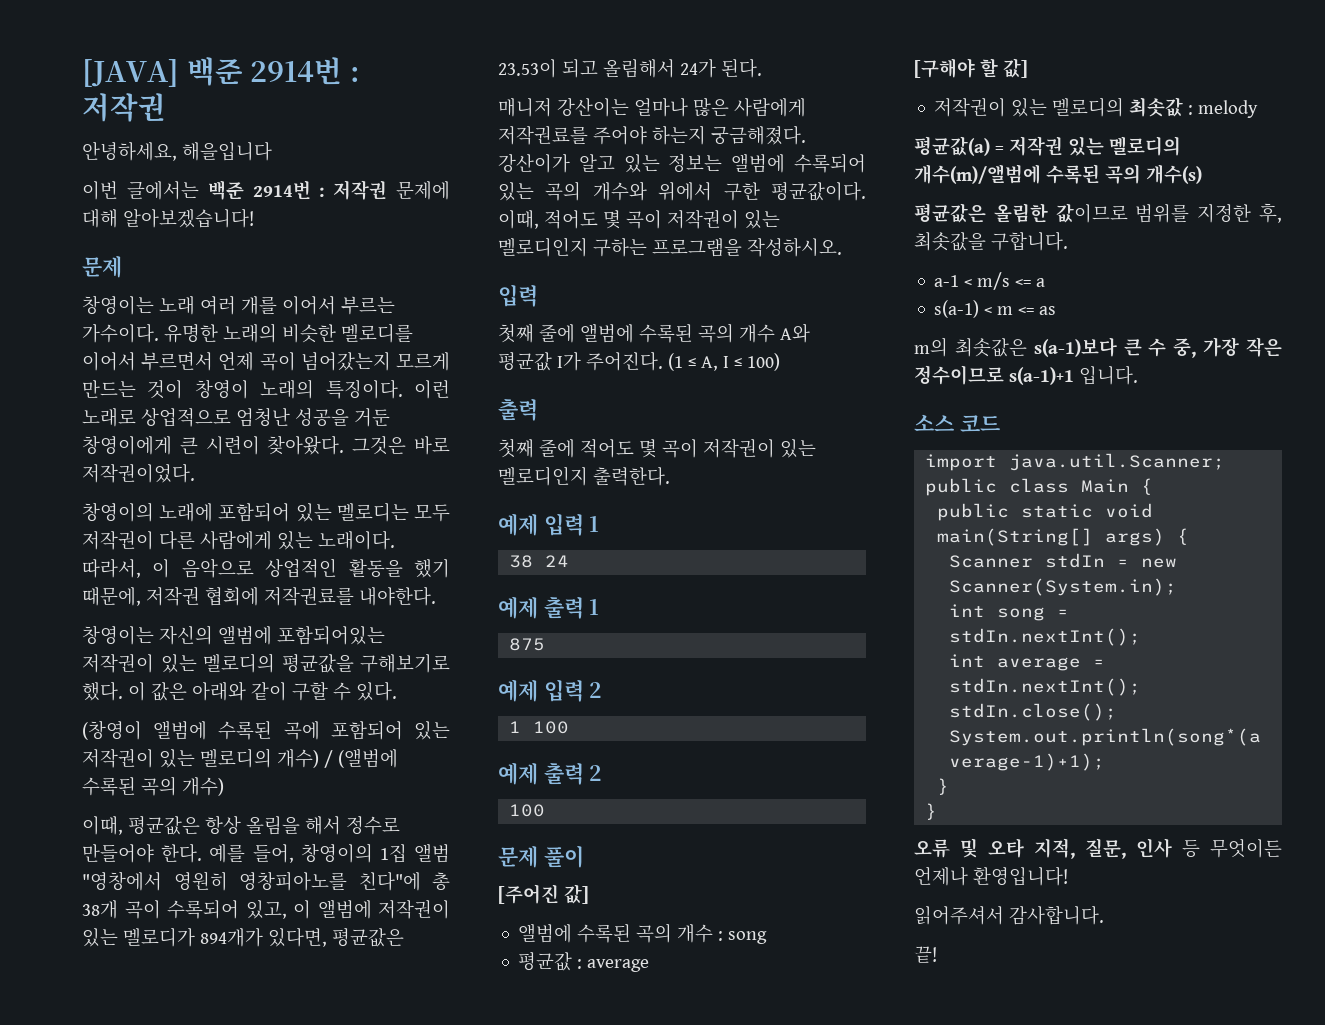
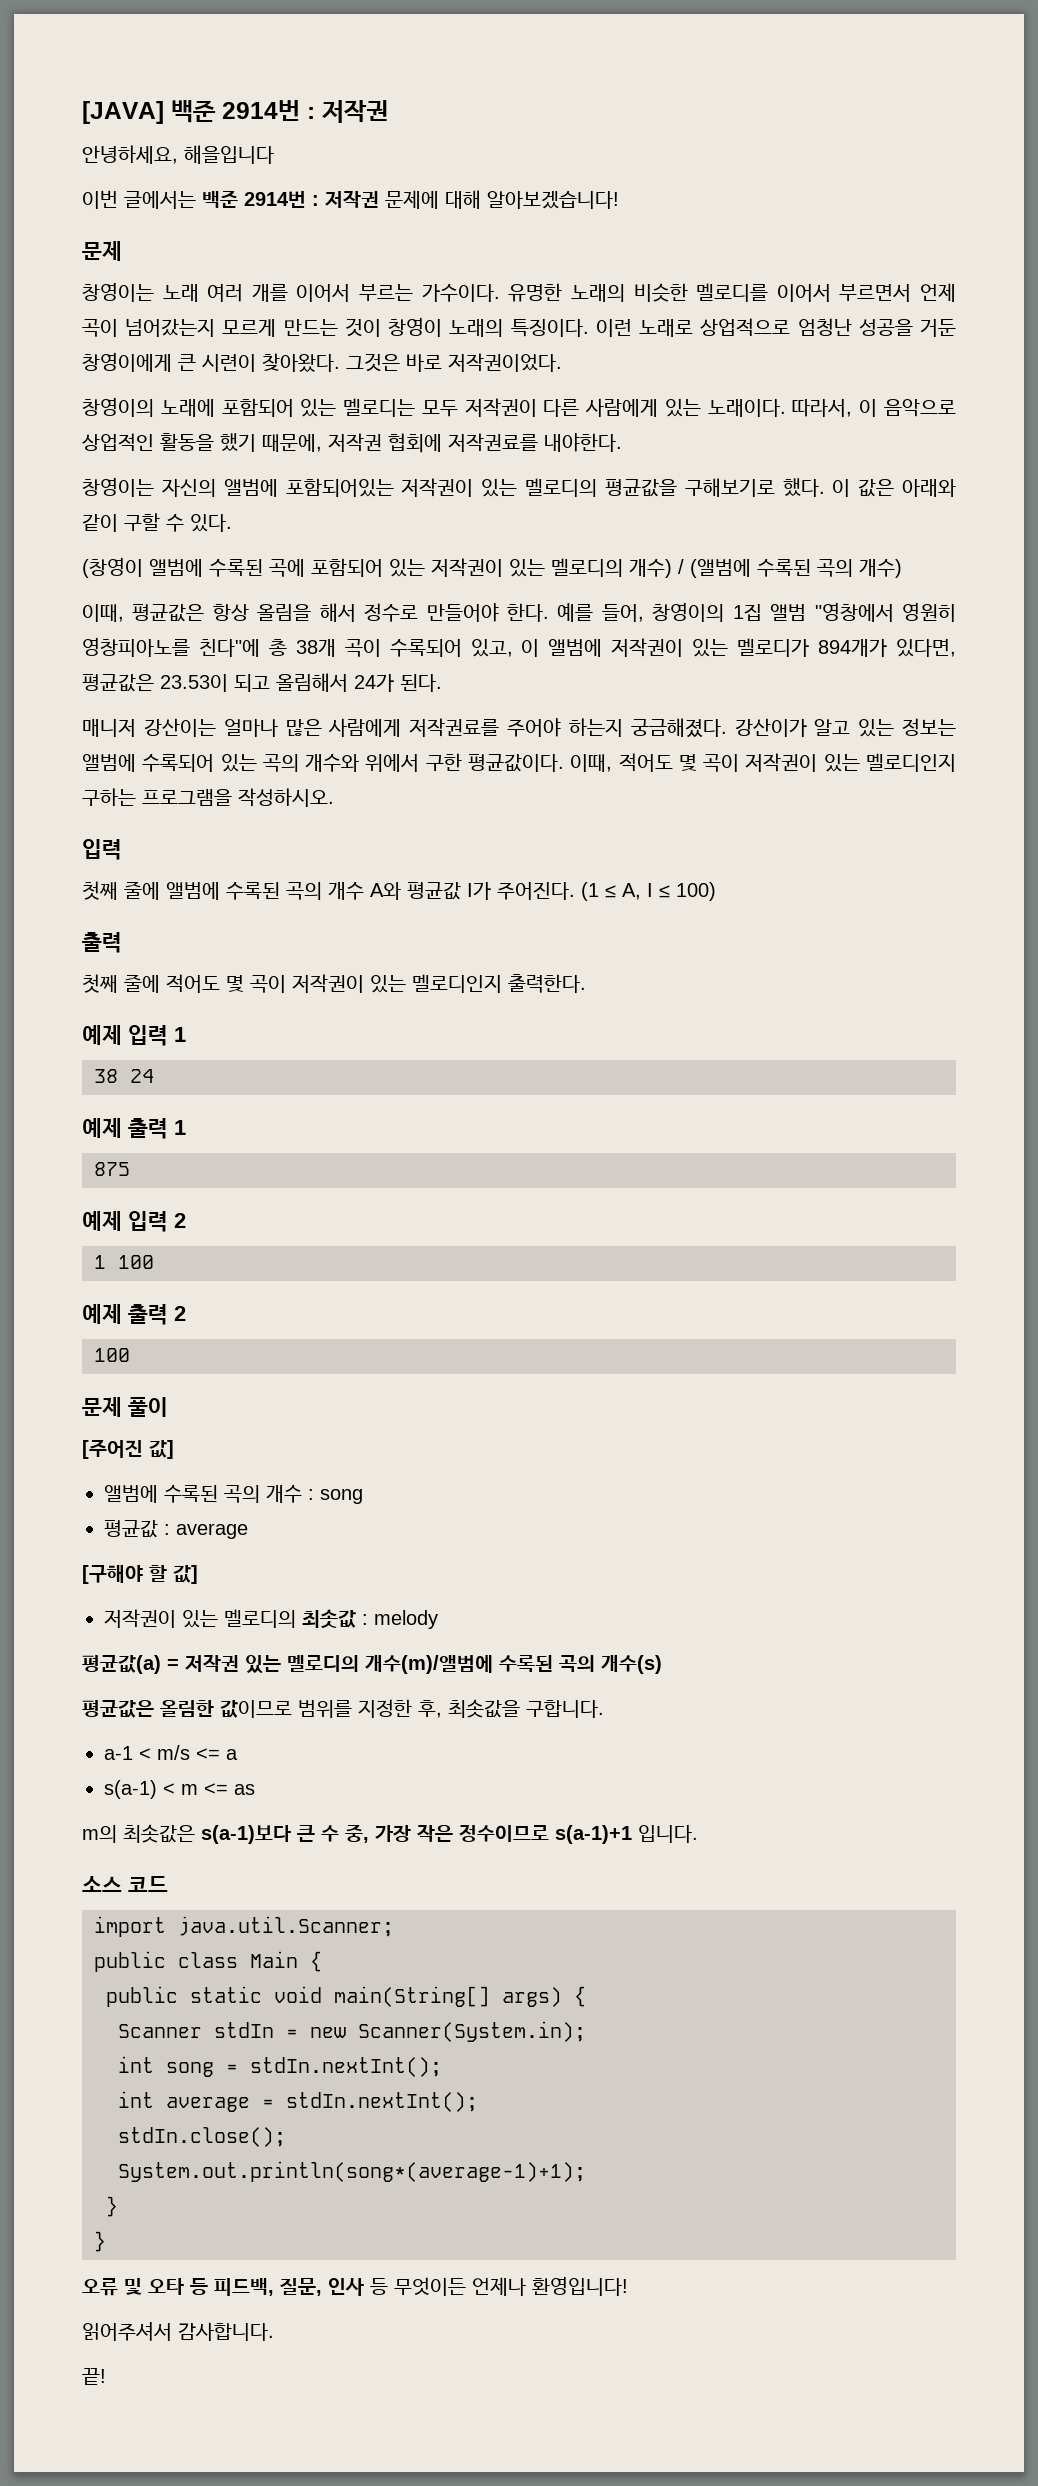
- 오류 및 오타 지적, 질문, 인사 등 무엇이든 언제나 환영입니다!
+ 오류 및 오타 등 피드백, 질문, 인사 등 무엇이든 언제나 환영입니다!

